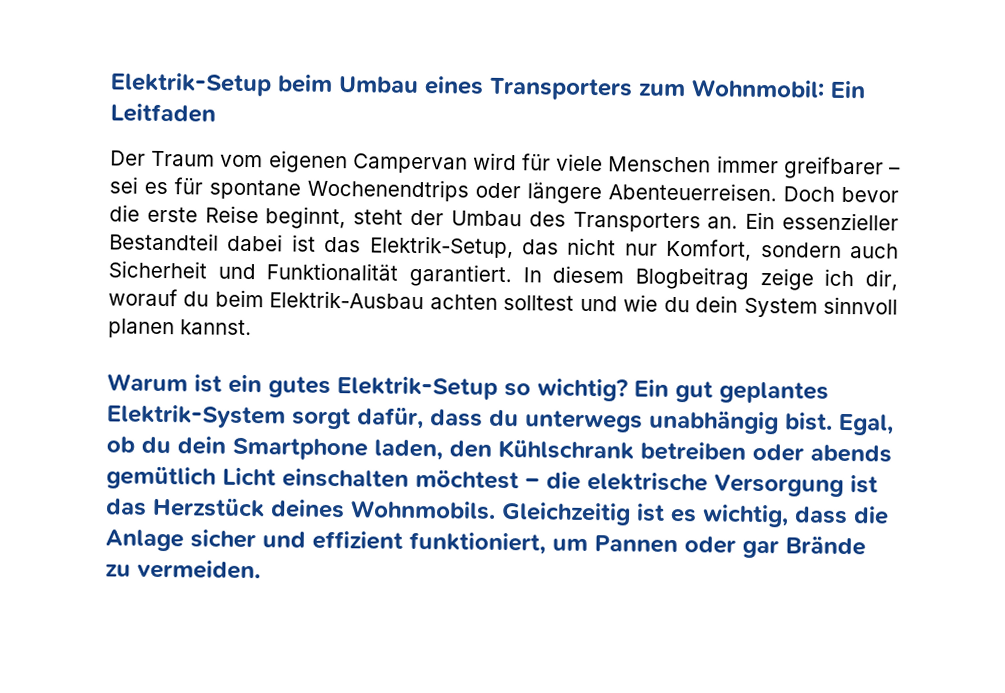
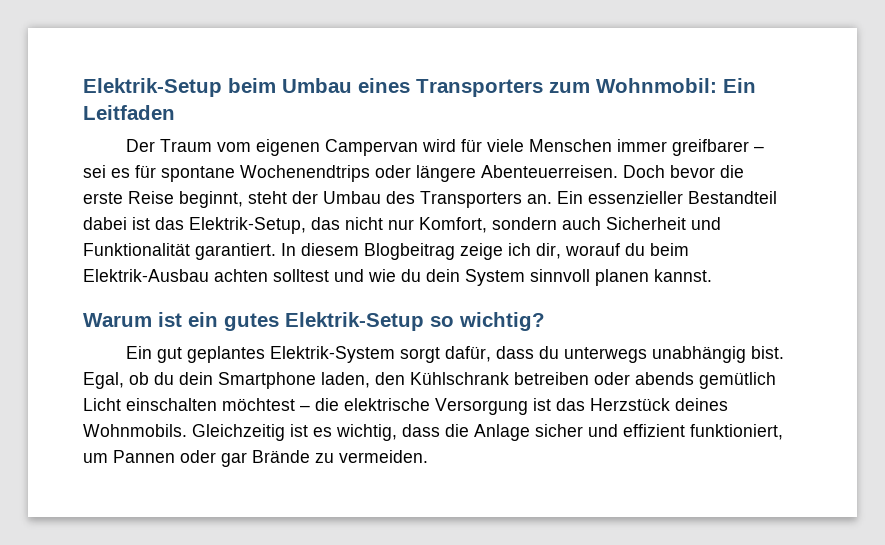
- Warum ist ein gutes Elektrik-Setup so wichtig? Ein gut geplantes Elektrik-System sorgt dafür, dass du unterwegs unabhängig bist.
+ Warum ist ein gutes Elektrik-Setup so wichtig?
+ Ein gut geplantes Elektrik-System sorgt dafür, dass du unterwegs unabhängig bist.

